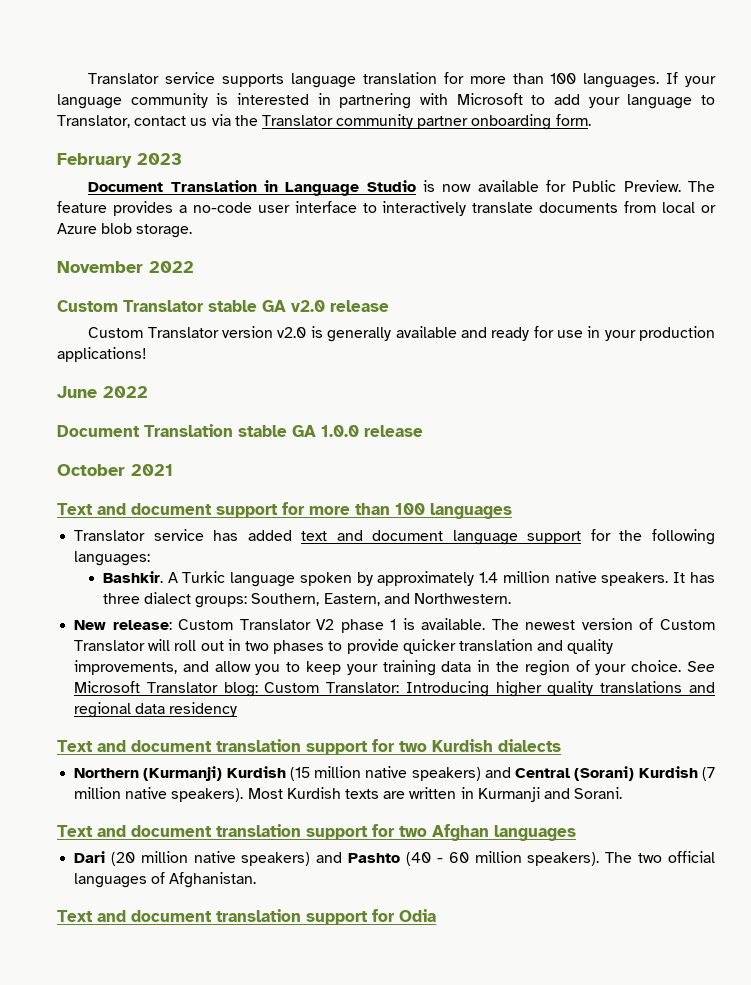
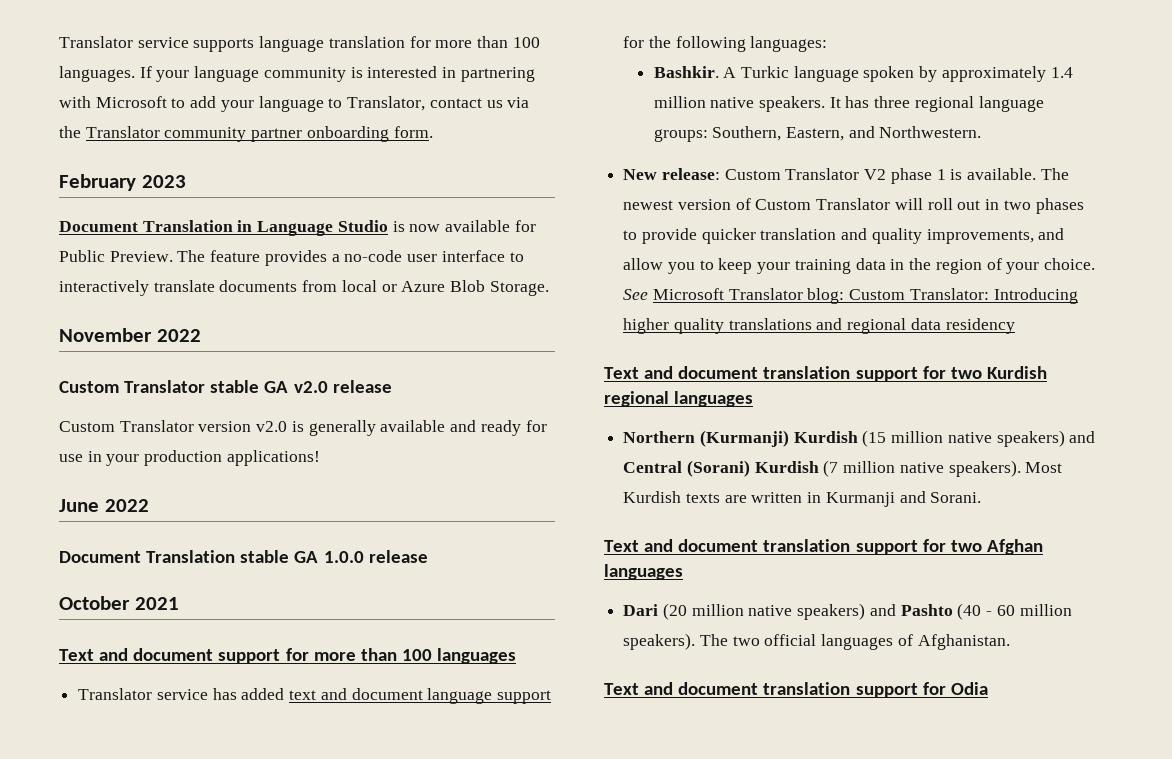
- The feature provides a no-code user interface to interactively translate documents from local or Azure blob storage.
+ The feature provides a no-code user interface to interactively translate documents from local or Azure Blob Storage.
- It has three dialect groups: Southern, Eastern, and Northwestern.
+ It has three regional language groups: Southern, Eastern, and Northwestern.
- Text and document translation support for two Kurdish dialects
+ Text and document translation support for two Kurdish regional languages

